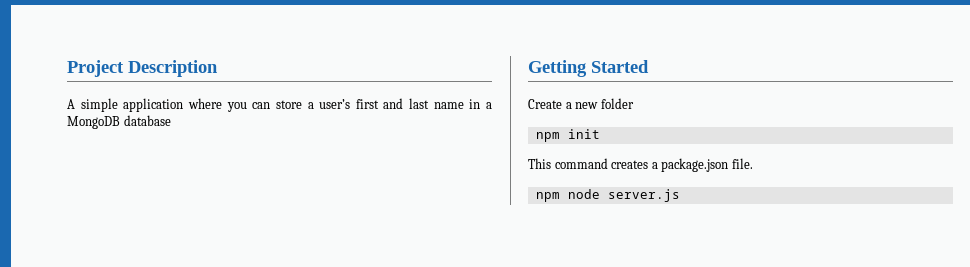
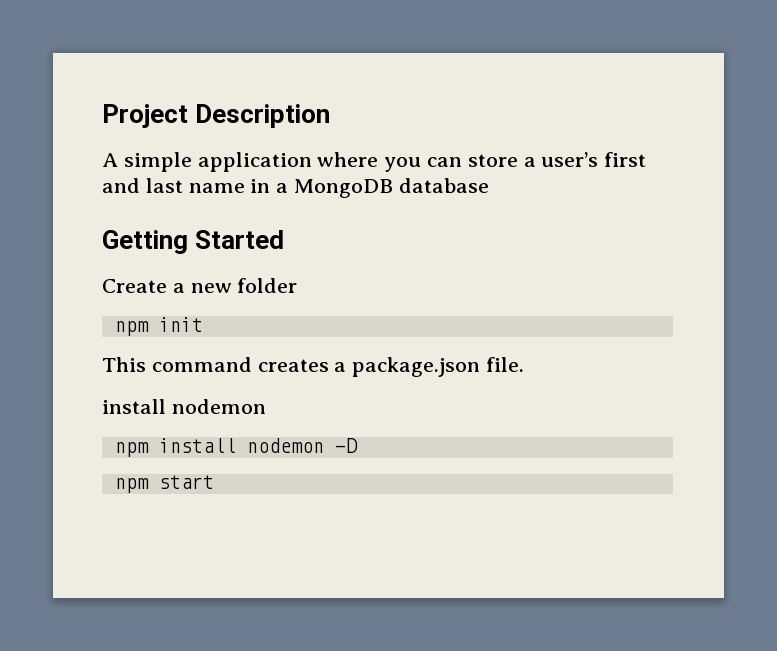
  This command creates a package.json file.
- npm node server.js
+ install nodemon
+ npm install nodemon -D
+ npm start

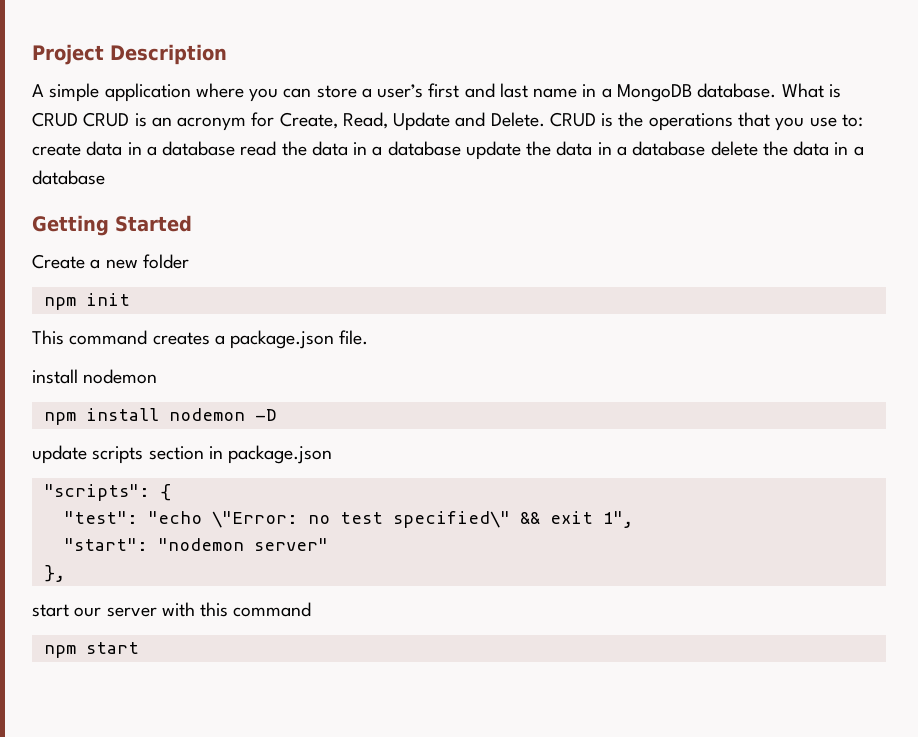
- A simple application where you can store a user’s first and last name in a MongoDB database
+ A simple application where you can store a user’s first and last name in a MongoDB database. What is CRUD CRUD is an acronym for Create, Read, Update and Delete. CRUD is the operations that you use to: create data in a database read the data in a database update the data in a database delete the data in a database
+ update scripts section in package.json
+ "scripts": {
+ "test": "echo \"Error: no test specified\" && exit 1",
+ "start": "nodemon server"
+ },
+ start our server with this command

